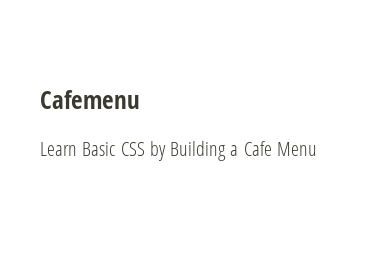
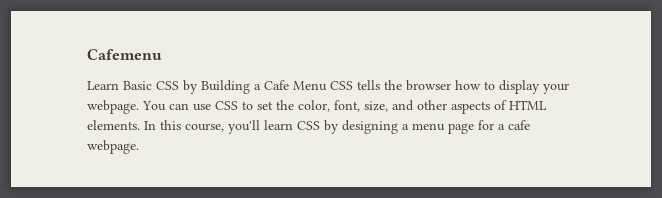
- Learn Basic CSS by Building a Cafe Menu
+ Learn Basic CSS by Building a Cafe Menu CSS tells the browser how to display your webpage. You can use CSS to set the color, font, size, and other aspects of HTML elements. In this course, you'll learn CSS by designing a menu page for a cafe webpage.

